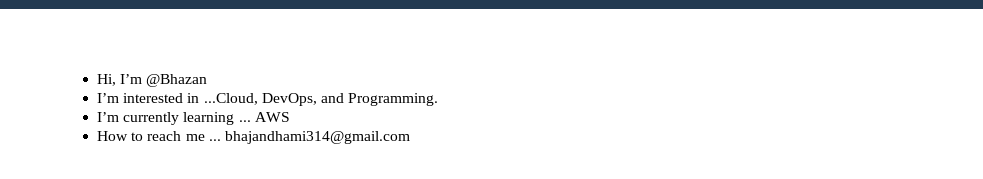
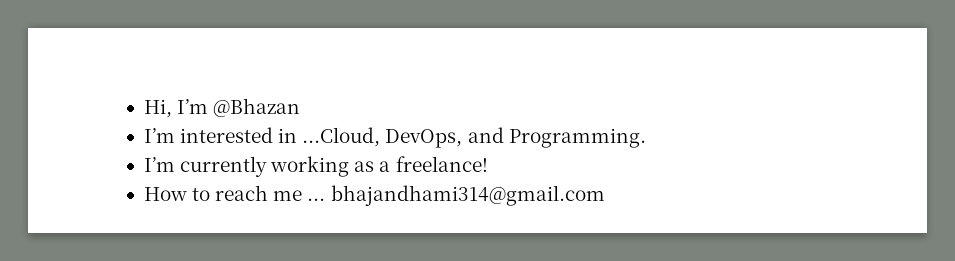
- I’m currently learning ... AWS
+ I’m currently working as a freelance!

